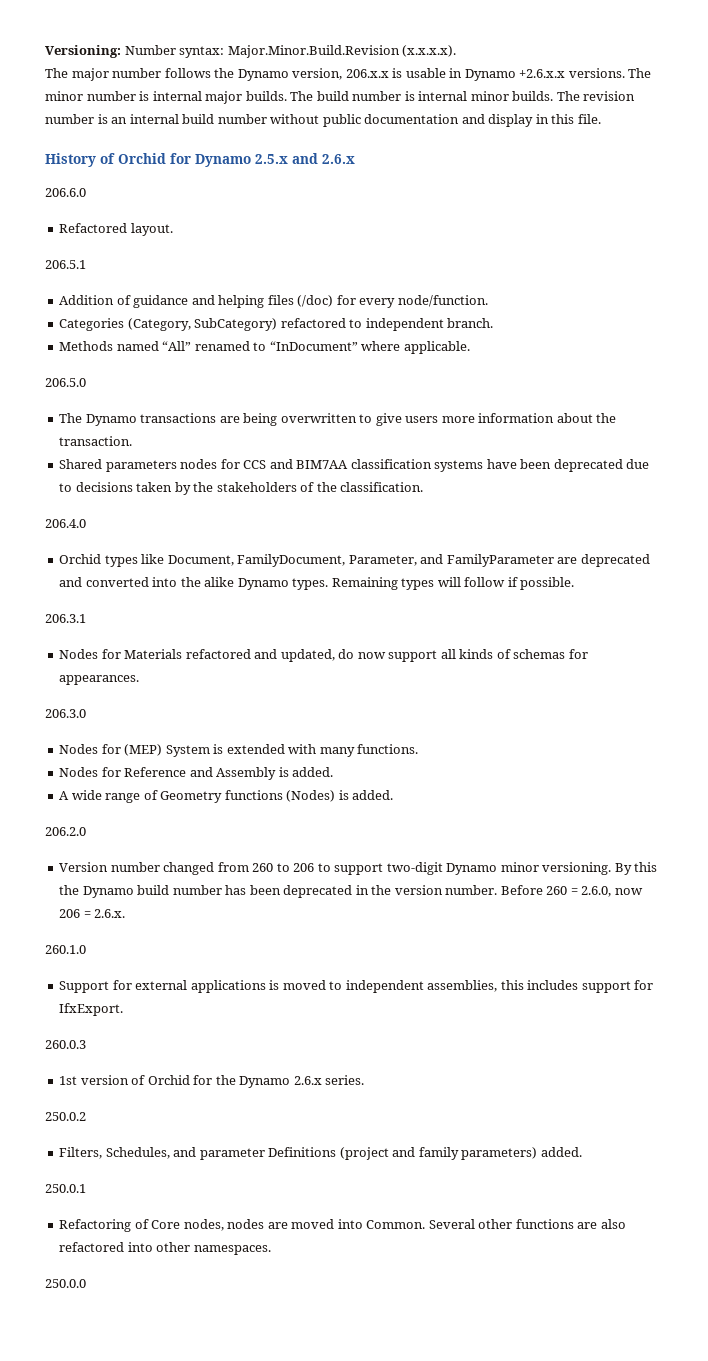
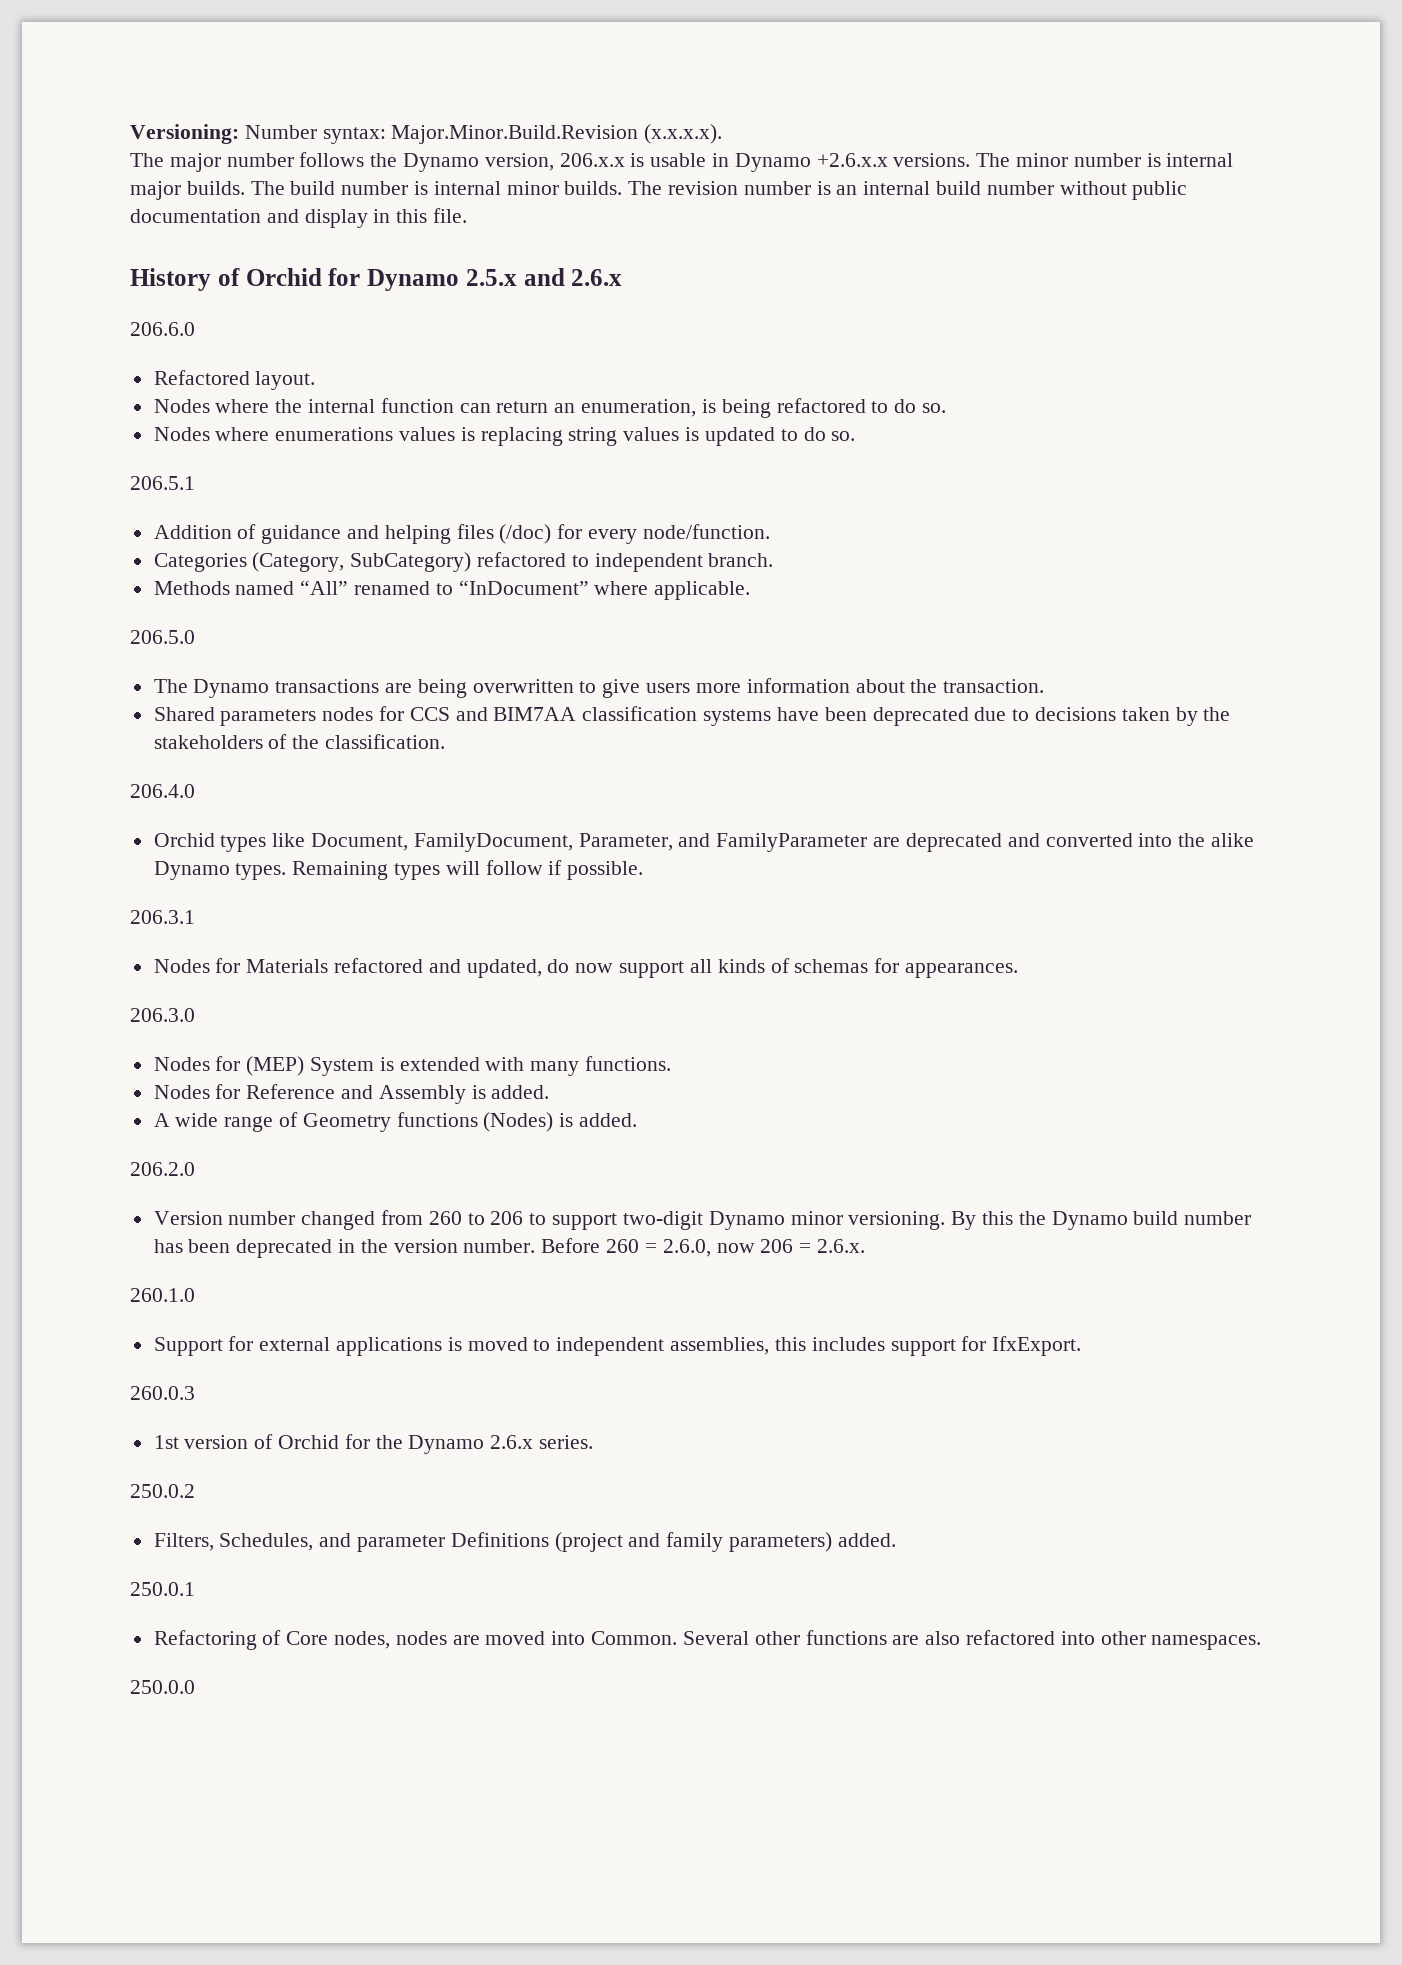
+ Nodes where the internal function can return an enumeration, is being refactored to do so.
+ Nodes where enumerations values is replacing string values is updated to do so.

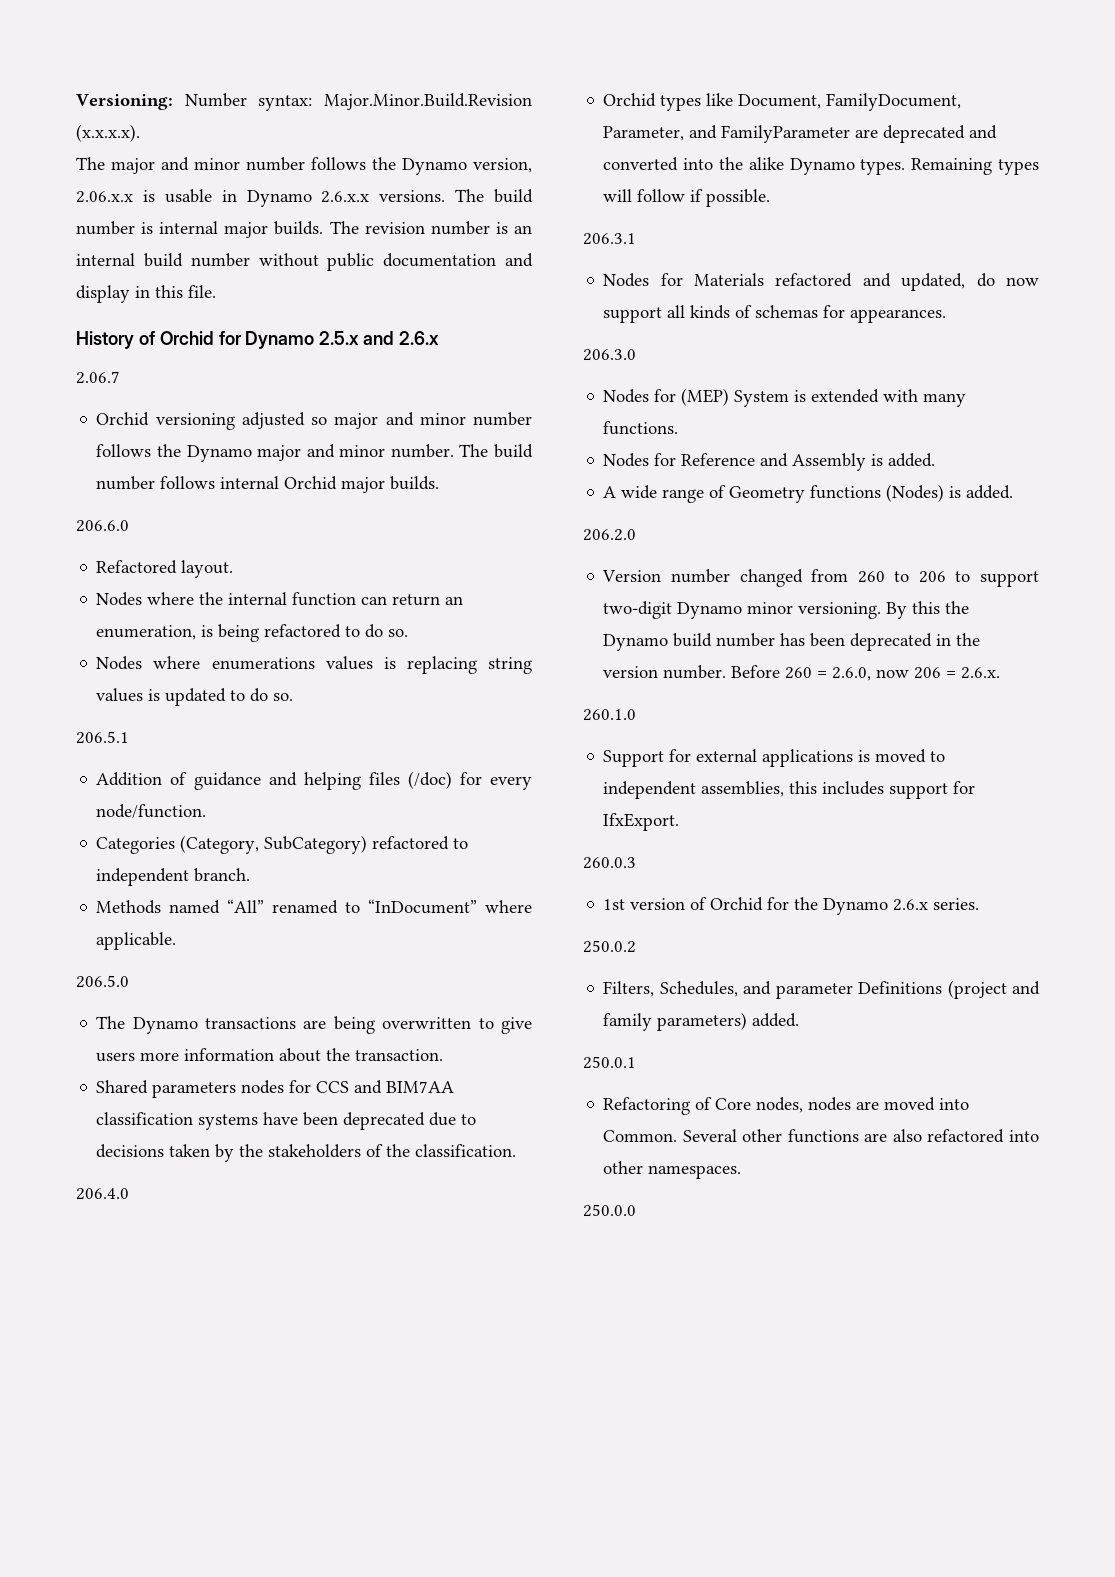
- The major number follows the Dynamo version, 206.x.x is usable in Dynamo +2.6.x.x versions.
+ The major and minor number follows the Dynamo version, 2.06.x.x is usable in Dynamo 2.6.x.x versions.
- The minor number is internal major builds. The build number is internal minor builds.
+ The build number is internal major builds.
+ 2.06.7
+ Orchid versioning adjusted so major and minor number follows the Dynamo major and minor number. The build number follows internal Orchid major builds.

